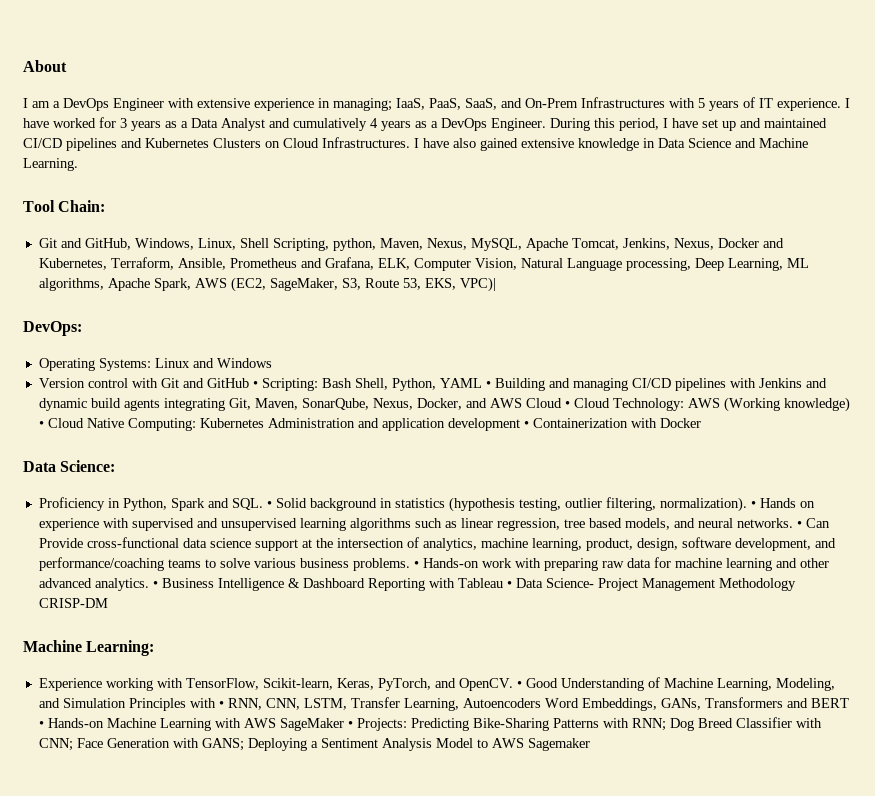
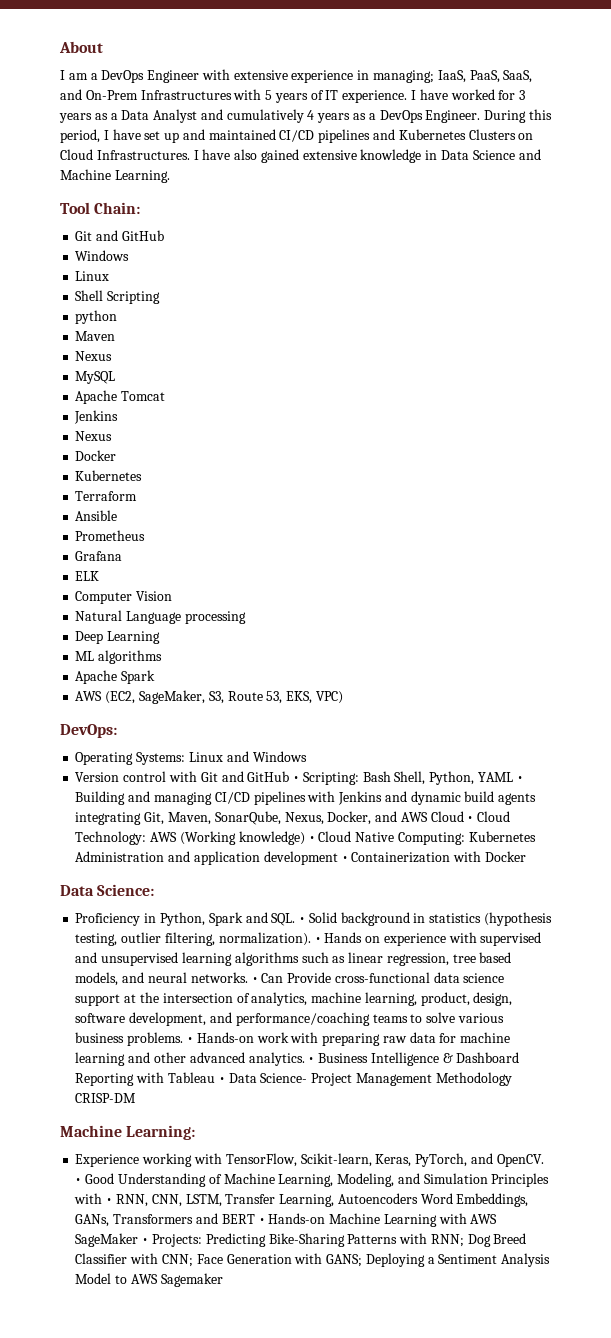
  Tool Chain:
- Git and GitHub, Windows, Linux, Shell Scripting, python, Maven, Nexus, MySQL, Apache Tomcat, Jenkins, Nexus, Docker and Kubernetes, Terraform, Ansible, Prometheus and Grafana, ELK, Computer Vision, Natural Language processing, Deep Learning, ML algorithms, Apache Spark, AWS (EC2, SageMaker, S3, Route 53, EKS, VPC)|
+ Git and GitHub
+ Windows
+ Linux
+ Shell Scripting
+ python
+ Maven
+ Nexus
+ MySQL
+ Apache Tomcat
+ Jenkins
+ Nexus
+ Docker
+ Kubernetes
+ Terraform
+ Ansible
+ Prometheus
+ Grafana
+ ELK
+ Computer Vision
+ Natural Language processing
+ Deep Learning
+ ML algorithms
+ Apache Spark
+ AWS (EC2, SageMaker, S3, Route 53, EKS, VPC)

